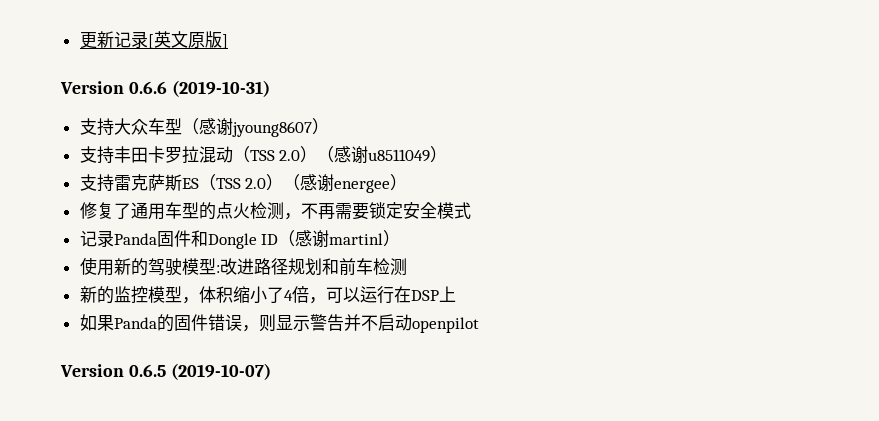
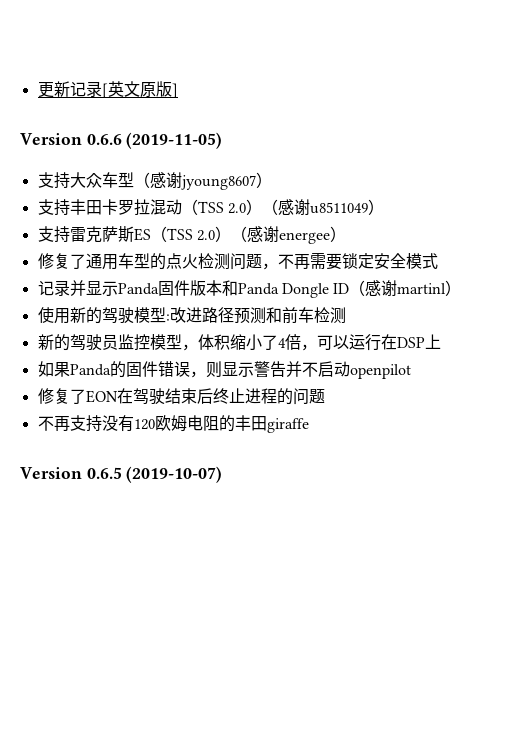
- Version 0.6.6 (2019-10-31)
+ Version 0.6.6 (2019-11-05)
- 修复了通用车型的点火检测，不再需要锁定安全模式
+ 修复了通用车型的点火检测问题，不再需要锁定安全模式
- 记录Panda固件和Dongle ID（感谢martinl）
+ 记录并显示Panda固件版本和Panda Dongle ID（感谢martinl）
- 使用新的驾驶模型:改进路径规划和前车检测
+ 使用新的驾驶模型:改进路径预测和前车检测
- 新的监控模型，体积缩小了4倍，可以运行在DSP上
+ 新的驾驶员监控模型，体积缩小了4倍，可以运行在DSP上
+ 修复了EON在驾驶结束后终止进程的问题
+ 不再支持没有120欧姆电阻的丰田giraffe

